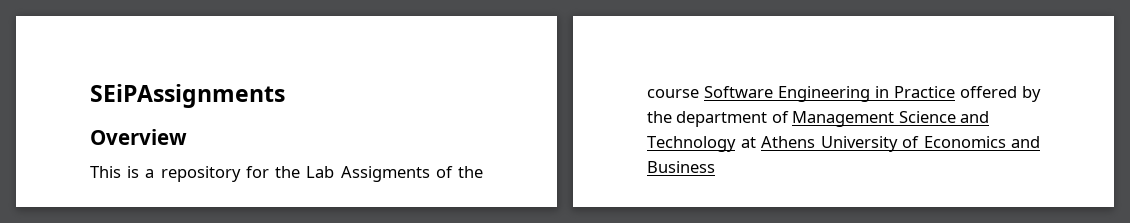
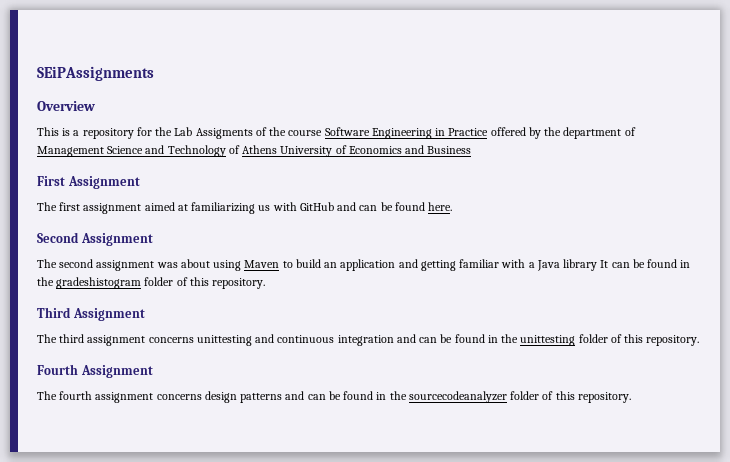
- This is a repository for the Lab Assigments of the course Software Engineering in Practice offered by the department of Management Science and Technology at Athens University of Economics and Business
+ This is a repository for the Lab Assigments of the course Software Engineering in Practice offered by the department of Management Science and Technology of Athens University of Economics and Business
+ First Assignment
+ The first assignment aimed at familiarizing us with GitHub and can be found here.
+ Second Assignment
+ The second assignment was about using Maven to build an application and getting familiar with a Java library It can be found in the gradeshistogram folder of this repository.
+ Third Assignment
+ The third assignment concerns unittesting and continuous integration and can be found in the unittesting folder of this repository.
+ Fourth Assignment
+ The fourth assignment concerns design patterns and can be found in the sourcecodeanalyzer folder of this repository.

